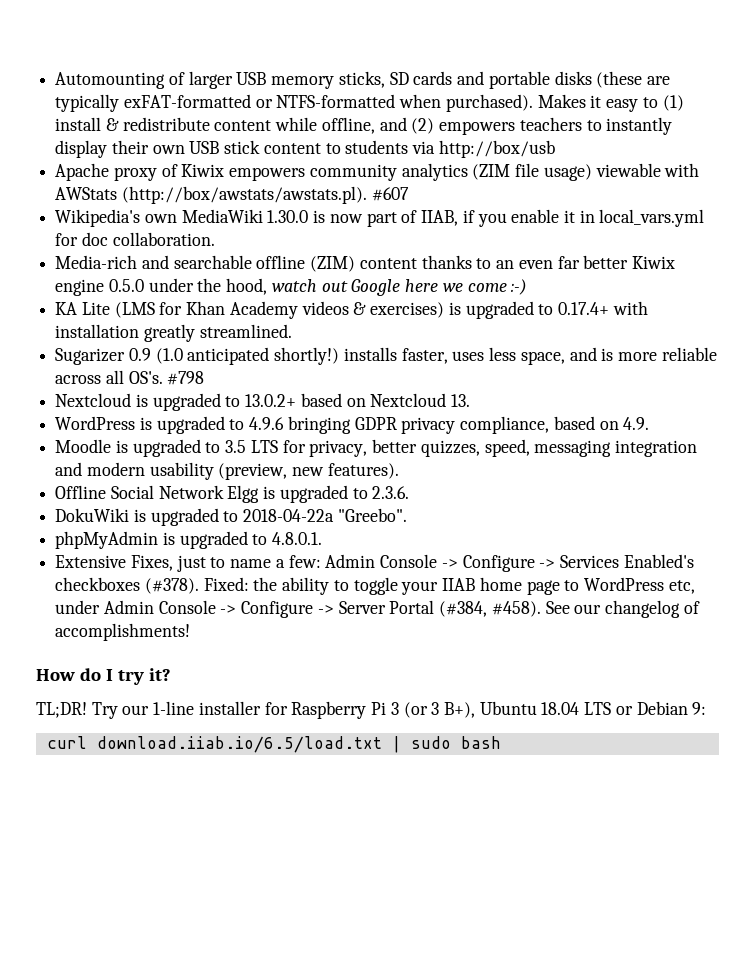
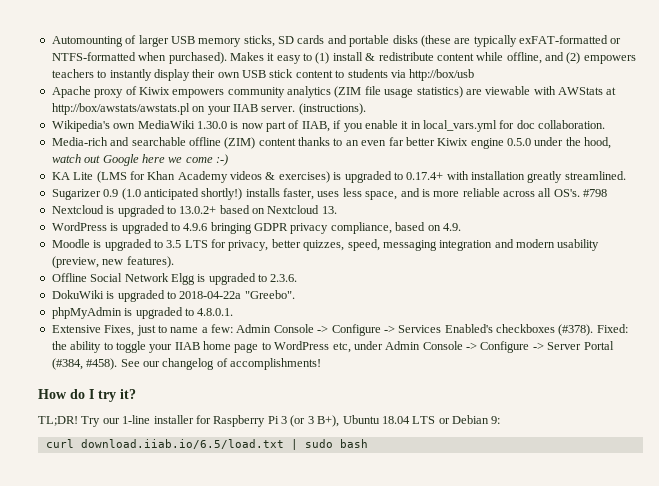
- Apache proxy of Kiwix empowers community analytics (ZIM file usage) viewable with AWStats (http://box/awstats/awstats.pl). #607
+ Apache proxy of Kiwix empowers community analytics (ZIM file usage statistics) are viewable with AWStats at http://box/awstats/awstats.pl on your IIAB server. (instructions).

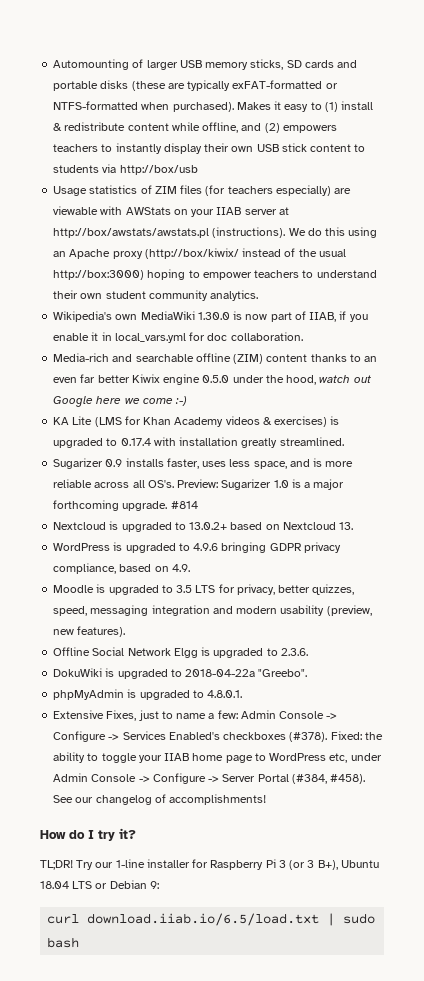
- Apache proxy of Kiwix empowers community analytics (ZIM file usage statistics) are viewable with AWStats at http://box/awstats/awstats.pl on your IIAB server. (instructions).
+ Usage statistics of ZIM files (for teachers especially) are viewable with AWStats on your IIAB server at http://box/awstats/awstats.pl (instructions). We do this using an Apache proxy (http://box/kiwix/ instead of the usual http://box:3000) hoping to empower teachers to understand their own student community analytics.
- KA Lite (LMS for Khan Academy videos & exercises) is upgraded to 0.17.4+ with installation greatly streamlined.
+ KA Lite (LMS for Khan Academy videos & exercises) is upgraded to 0.17.4 with installation greatly streamlined.
- Sugarizer 0.9 (1.0 anticipated shortly!) installs faster, uses less space, and is more reliable across all OS's.
+ Sugarizer 0.9 installs faster, uses less space, and is more reliable across all OS's.
- #798
+ Preview: Sugarizer 1.0 is a major forthcoming upgrade. #814

